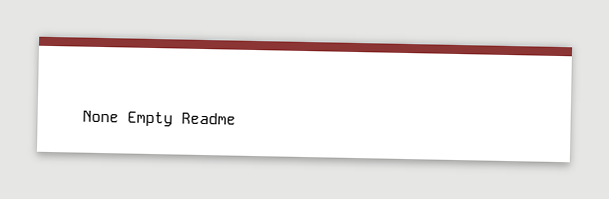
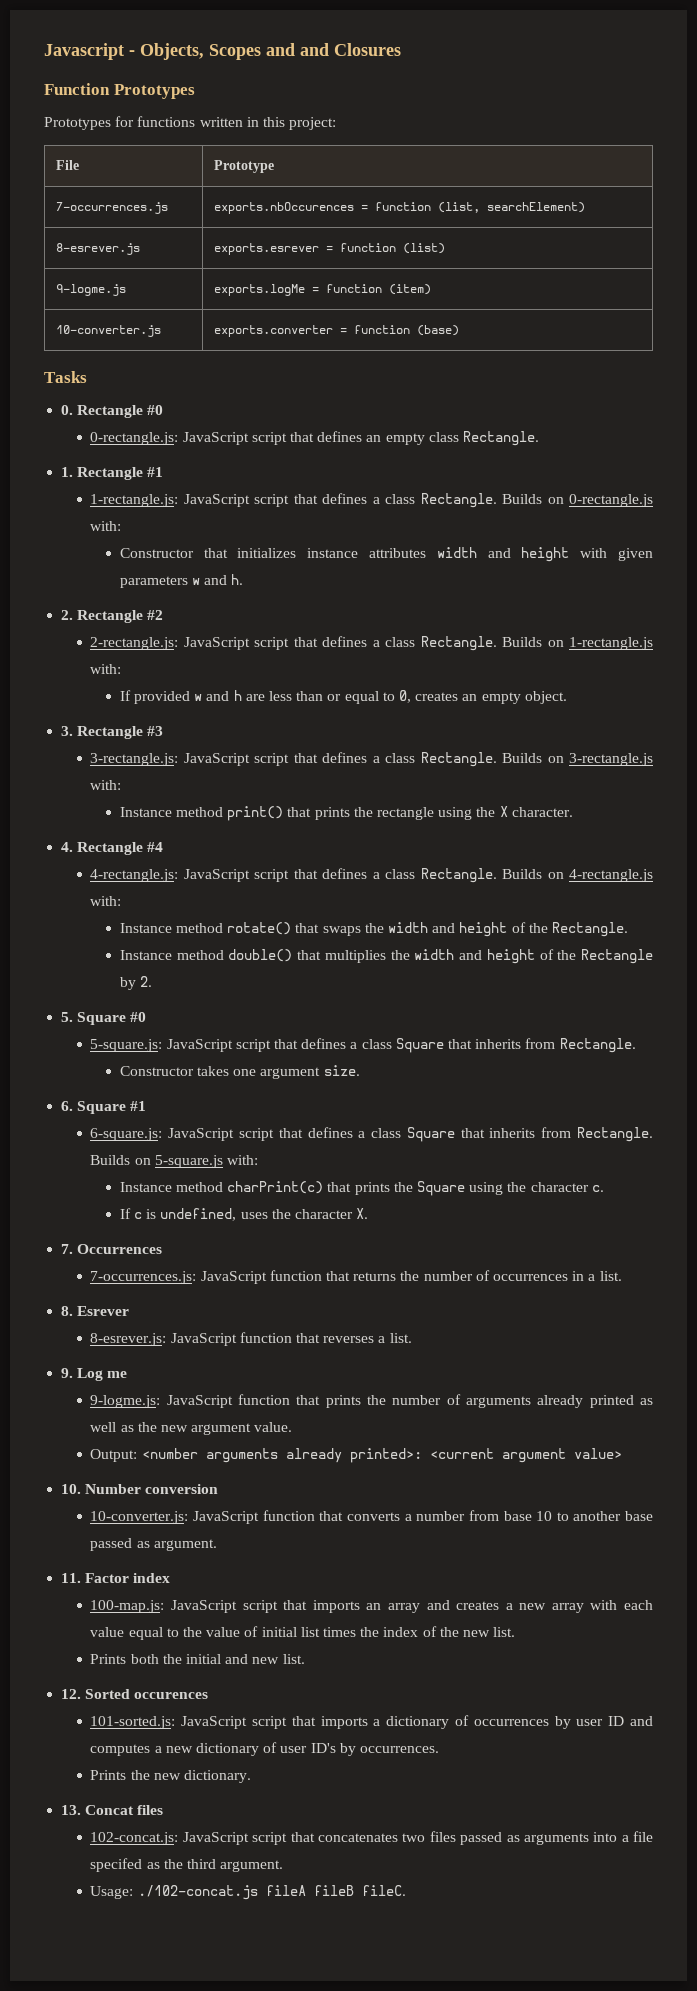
- None Empty Readme
+ Javascript - Objects, Scopes and and Closures
+ Function Prototypes
+ Prototypes for functions written in this project:
+ File | Prototype
+ 7-occurrences.js | exports.nbOccurences = function (list, searchElement)
+ 8-esrever.js | exports.esrever = function (list)
+ 9-logme.js | exports.logMe = function (item)
+ 10-converter.js | exports.converter = function (base)
+ Tasks
+ 0. Rectangle #0
+ 0-rectangle.js: JavaScript script that defines an empty class Rectangle.
+ 1. Rectangle #1
+ 1-rectangle.js: JavaScript script that defines a class Rectangle. Builds on 0-rectangle.js with:
+ Constructor that initializes instance attributes width and height with given parameters w and h.
+ 2. Rectangle #2
+ 2-rectangle.js: JavaScript script that defines a class Rectangle. Builds on 1-rectangle.js with:
+ If provided w and h are less than or equal to 0, creates an empty object.
+ 3. Rectangle #3
+ 3-rectangle.js: JavaScript script that defines a class Rectangle. Builds on 3-rectangle.js with:
+ Instance method print() that prints the rectangle using the X character.
+ 4. Rectangle #4
+ 4-rectangle.js: JavaScript script that defines a class Rectangle. Builds on 4-rectangle.js with:
+ Instance method rotate() that swaps the width and height of the Rectangle.
+ Instance method double() that multiplies the width and height of the Rectangle by 2.
+ 5. Square #0
+ 5-square.js: JavaScript script that defines a class Square that inherits from Rectangle.
+ Constructor takes one argument size.
+ 6. Square #1
+ 6-square.js: JavaScript script that defines a class Square that inherits from Rectangle. Builds on 5-square.js with:
+ Instance method charPrint(c) that prints the Square using the character c.
+ If c is undefined, uses the character X.
+ 7. Occurrences
+ 7-occurrences.js: JavaScript function that returns the number of occurrences in a list.
+ 8. Esrever
+ 8-esrever.js: JavaScript function that reverses a list.
+ 9. Log me
+ 9-logme.js: JavaScript function that prints the number of arguments already printed as well as the new argument value.
+ Output: <number arguments already printed>: <current argument value>
+ 10. Number conversion
+ 10-converter.js: JavaScript function that converts a number from base 10 to another base passed as argument.
+ 11. Factor index
+ 100-map.js: JavaScript script that imports an array and creates a new array with each value equal to the value of initial list times the index of the new list.
+ Prints both the initial and new list.
+ 12. Sorted occurences
+ 101-sorted.js: JavaScript script that imports a dictionary of occurrences by user ID and computes a new dictionary of user ID's by occurrences.
+ Prints the new dictionary.
+ 13. Concat files
+ 102-concat.js: JavaScript script that concatenates two files passed as arguments into a file specifed as the third argument.
+ Usage: ./102-concat.js fileA fileB fileC.

